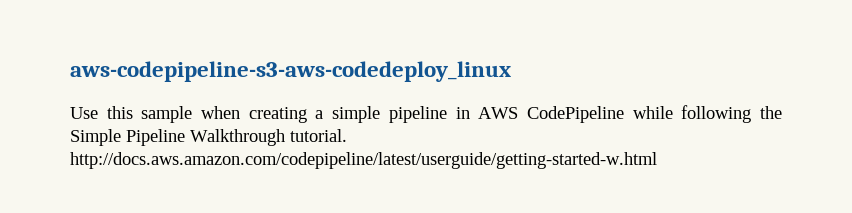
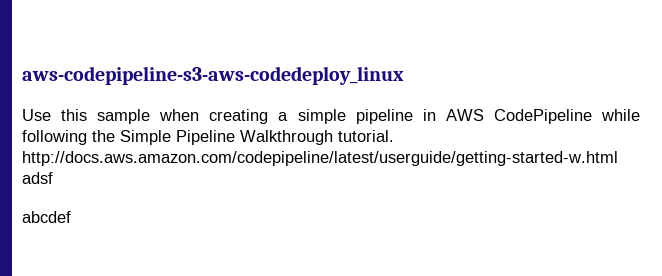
- Use this sample when creating a simple pipeline in AWS CodePipeline while following the Simple Pipeline Walkthrough tutorial. http://docs.aws.amazon.com/codepipeline/latest/userguide/getting-started-w.html
+ Use this sample when creating a simple pipeline in AWS CodePipeline while following the Simple Pipeline Walkthrough tutorial. http://docs.aws.amazon.com/codepipeline/latest/userguide/getting-started-w.html adsf
+ abcdef

